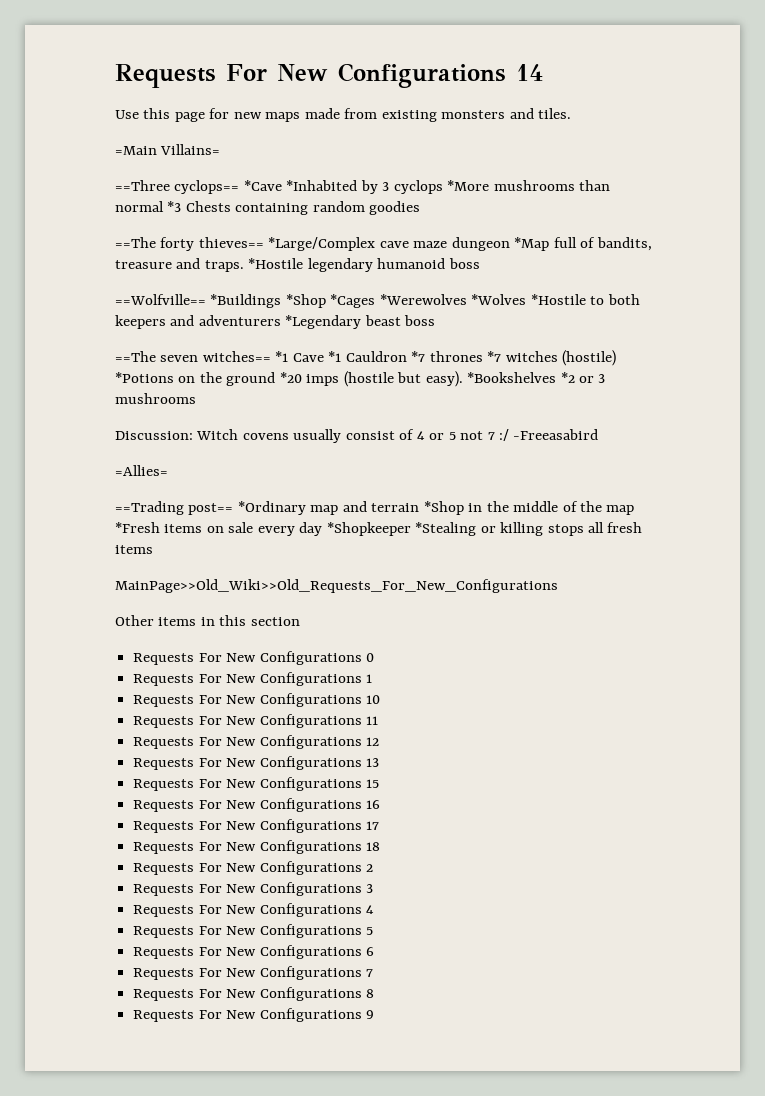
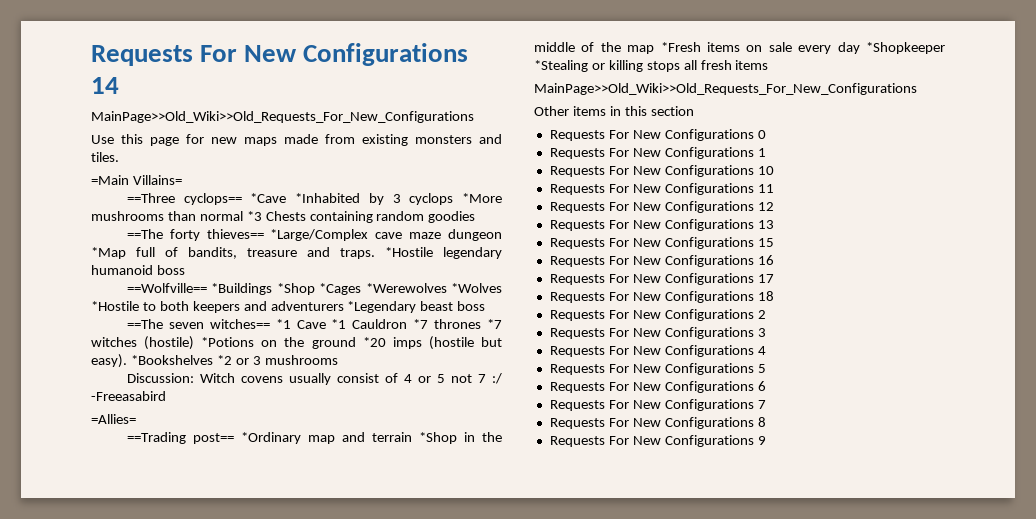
  Requests For New Configurations 14
+ MainPage>>Old_Wiki>>Old_Requests_For_New_Configurations

